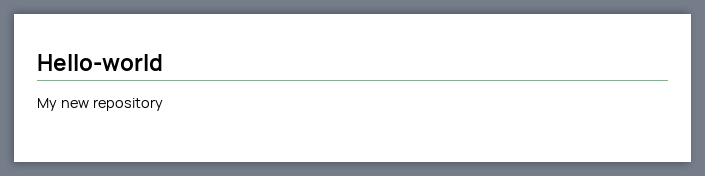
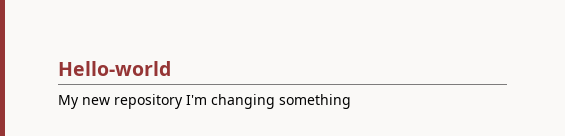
- My new repository
+ My new repository I'm changing something

